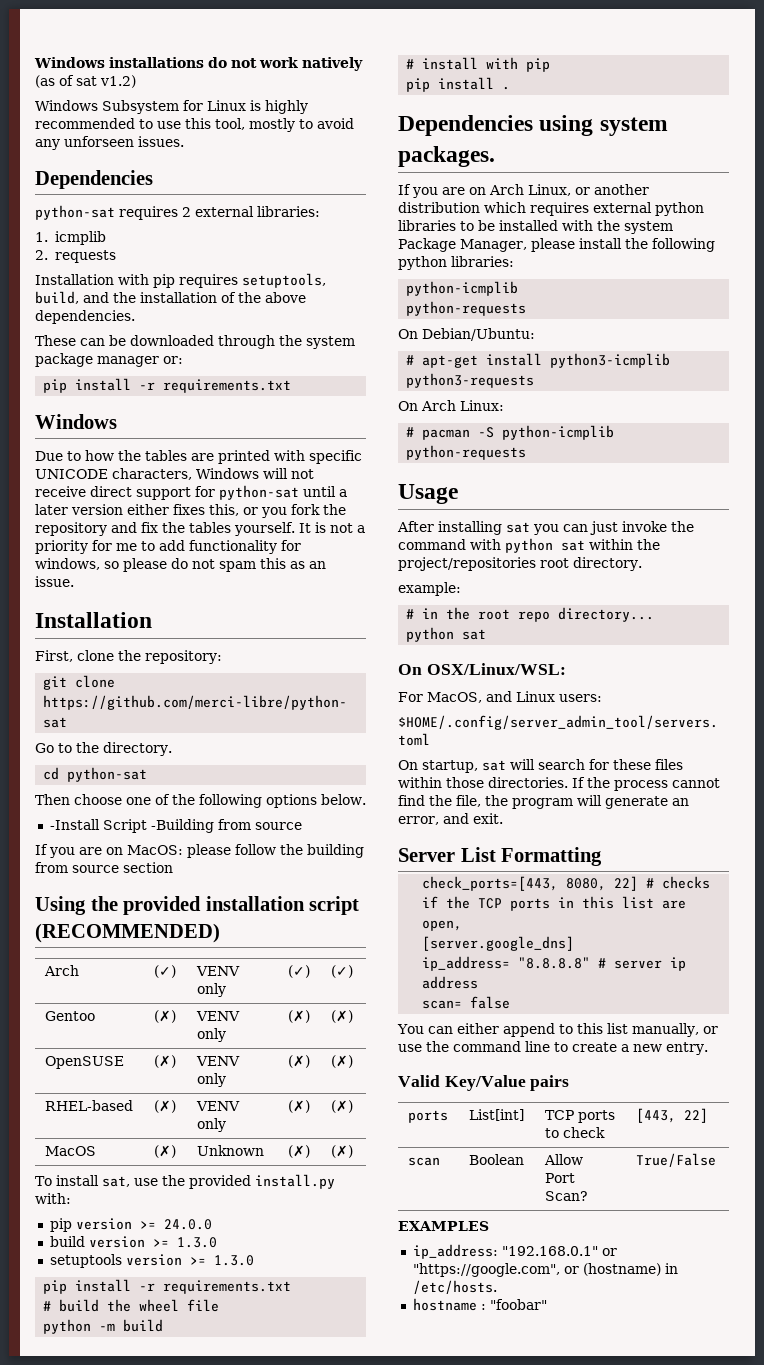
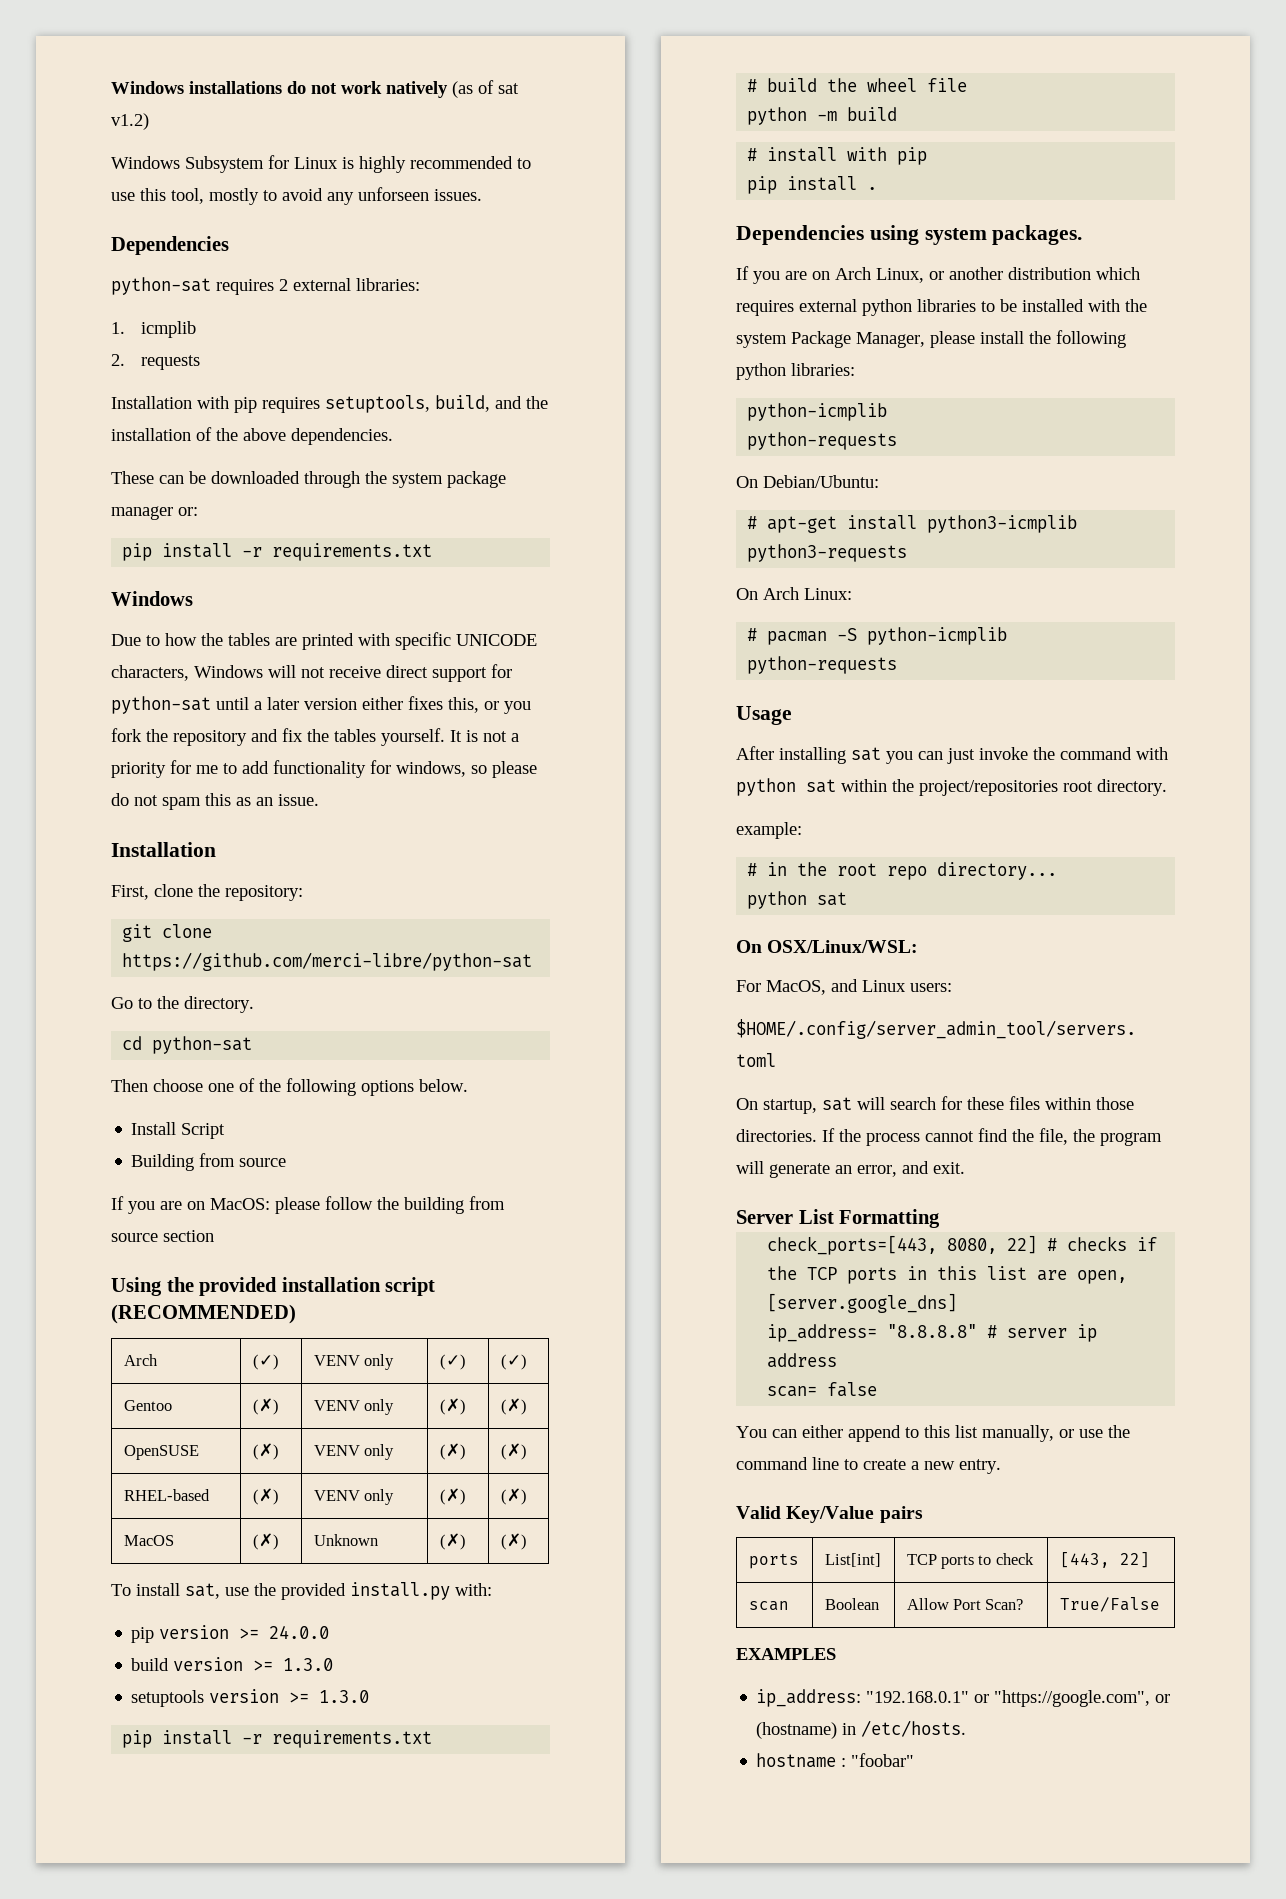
- -Install Script -Building from source
+ Install Script
+ Building from source

